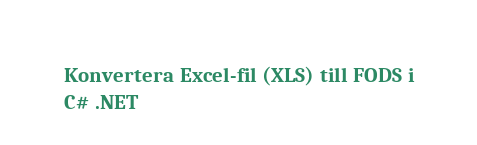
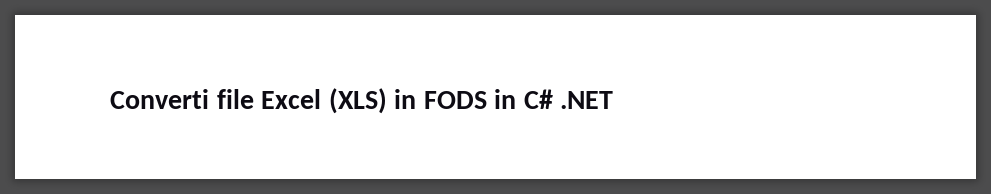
- Konvertera Excel-fil (XLS) till FODS i C# .NET
+ Converti file Excel (XLS) in FODS in C# .NET

